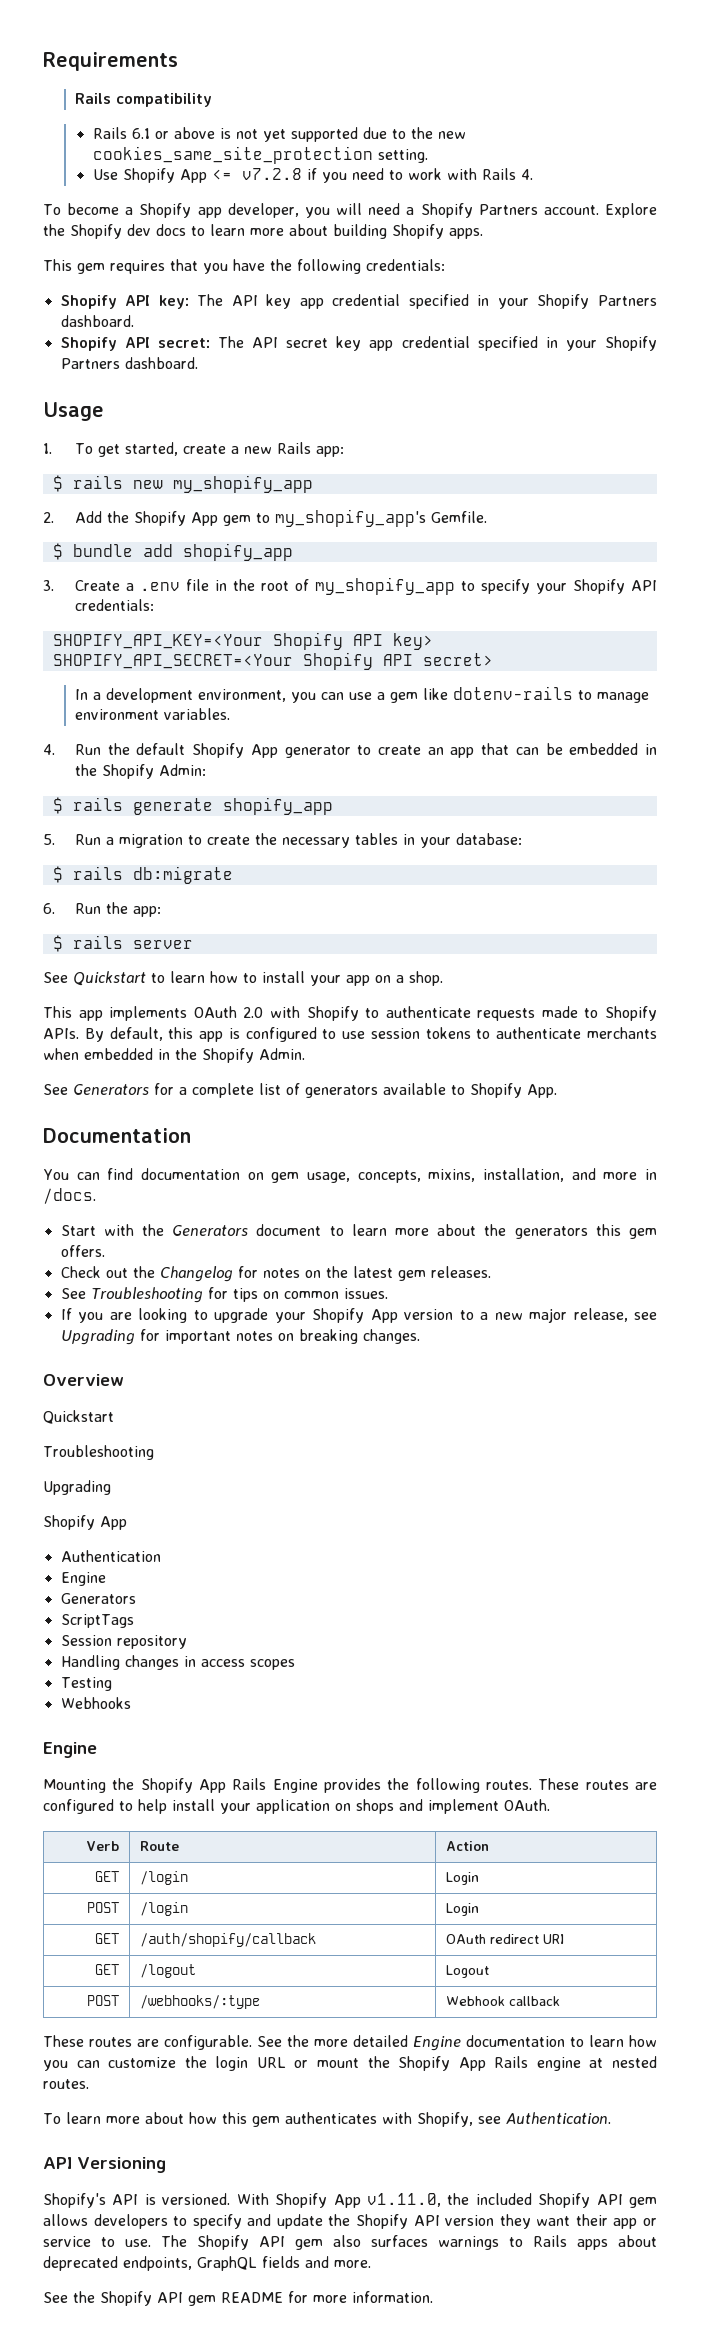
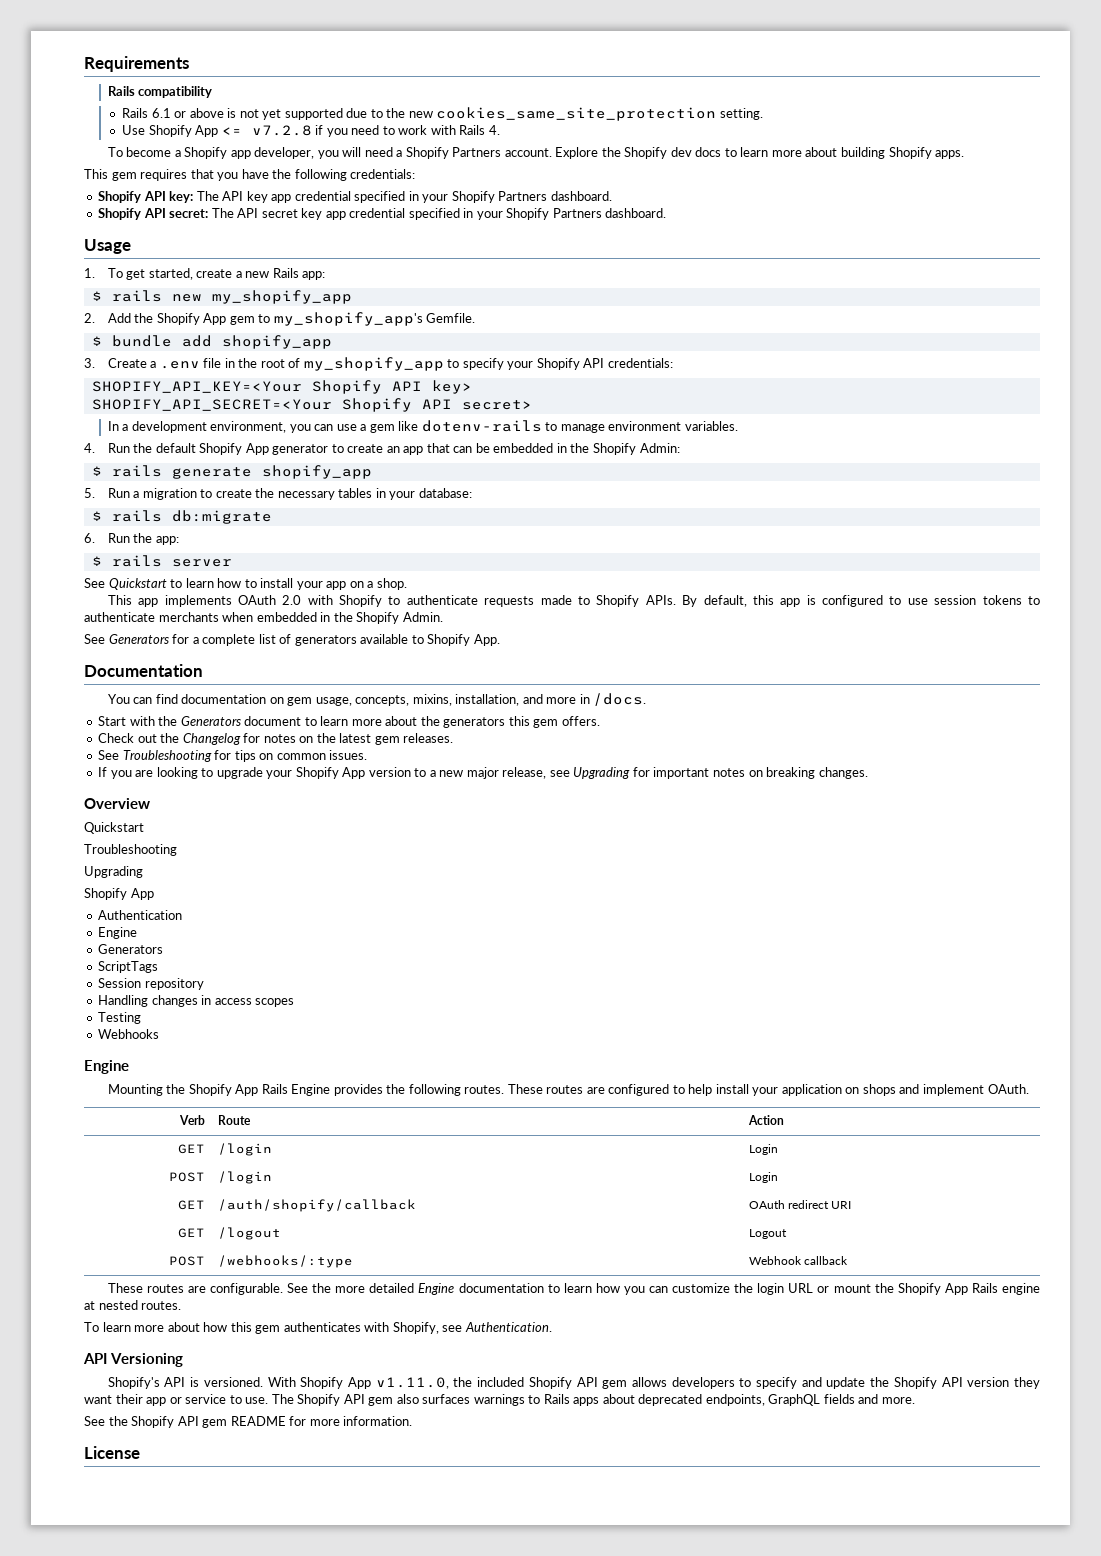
+ License

